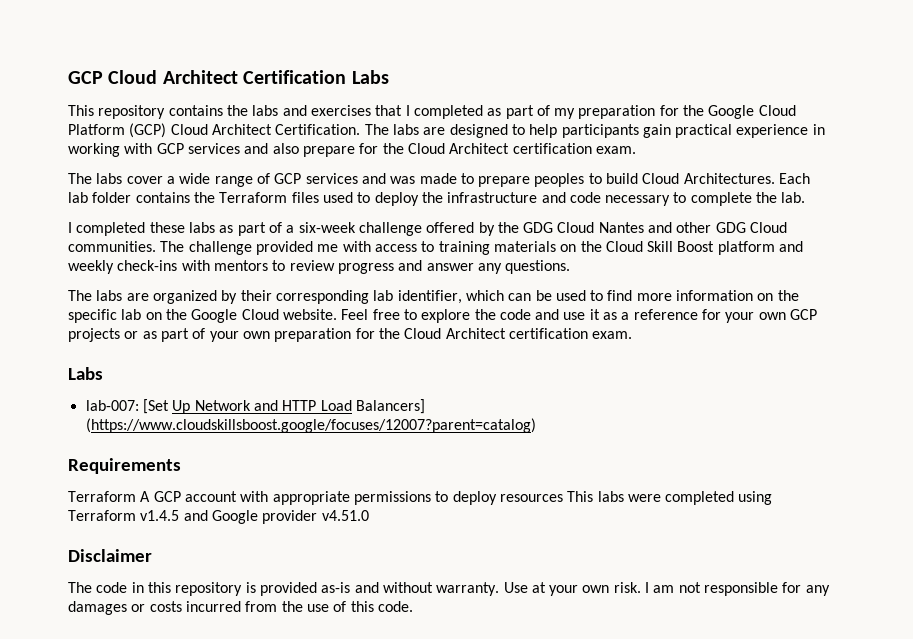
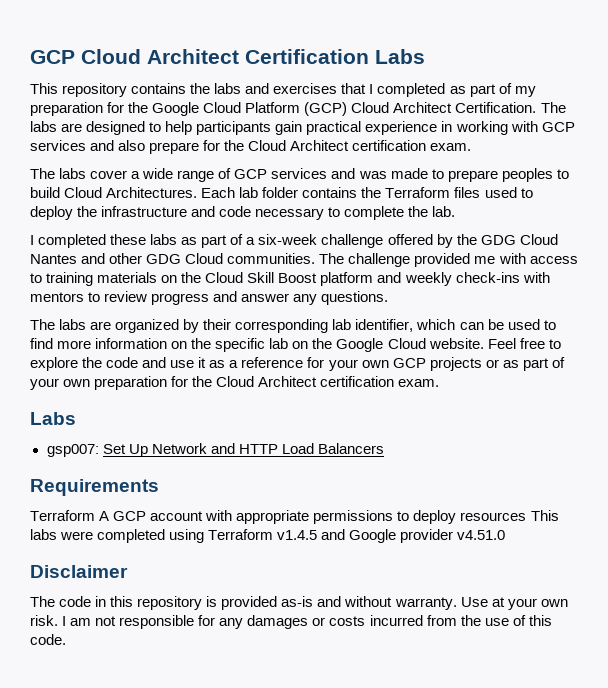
- lab-007: [Set Up Network and HTTP Load Balancers] (https://www.cloudskillsboost.google/focuses/12007?parent=catalog)
+ gsp007: Set Up Network and HTTP Load Balancers

